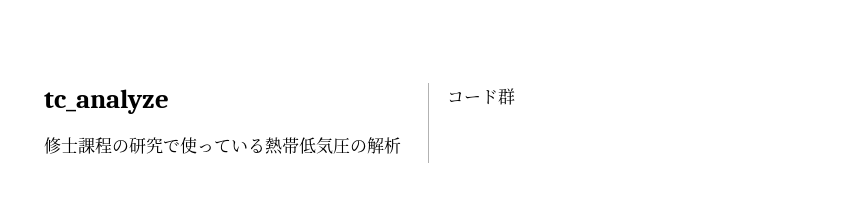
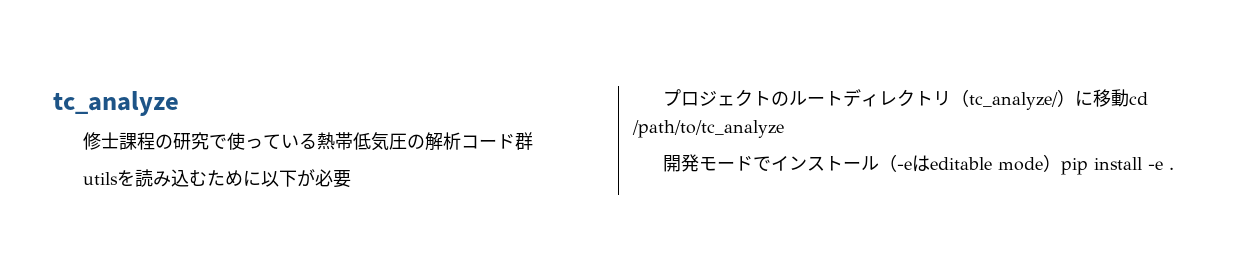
+ utilsを読み込むために以下が必要
+ プロジェクトのルートディレクトリ（tc_analyze/）に移動cd /path/to/tc_analyze
+ 開発モードでインストール（-eはeditable mode）pip install -e .

